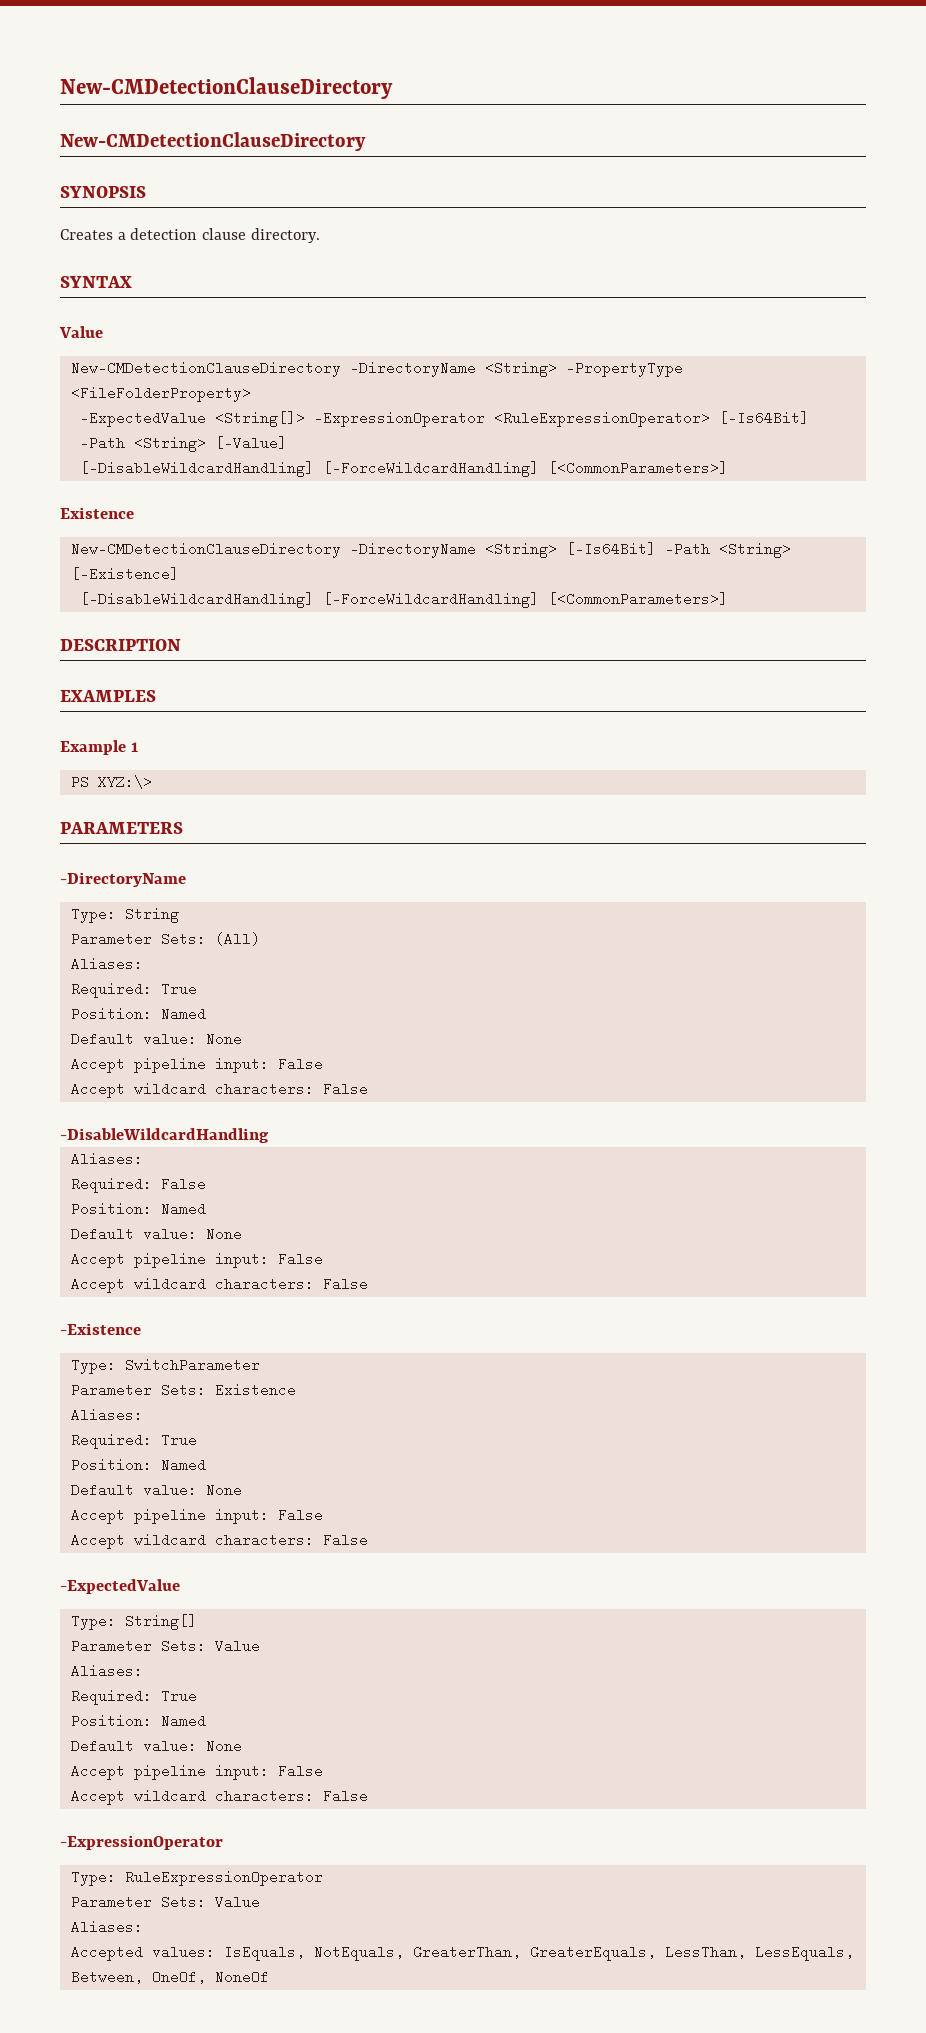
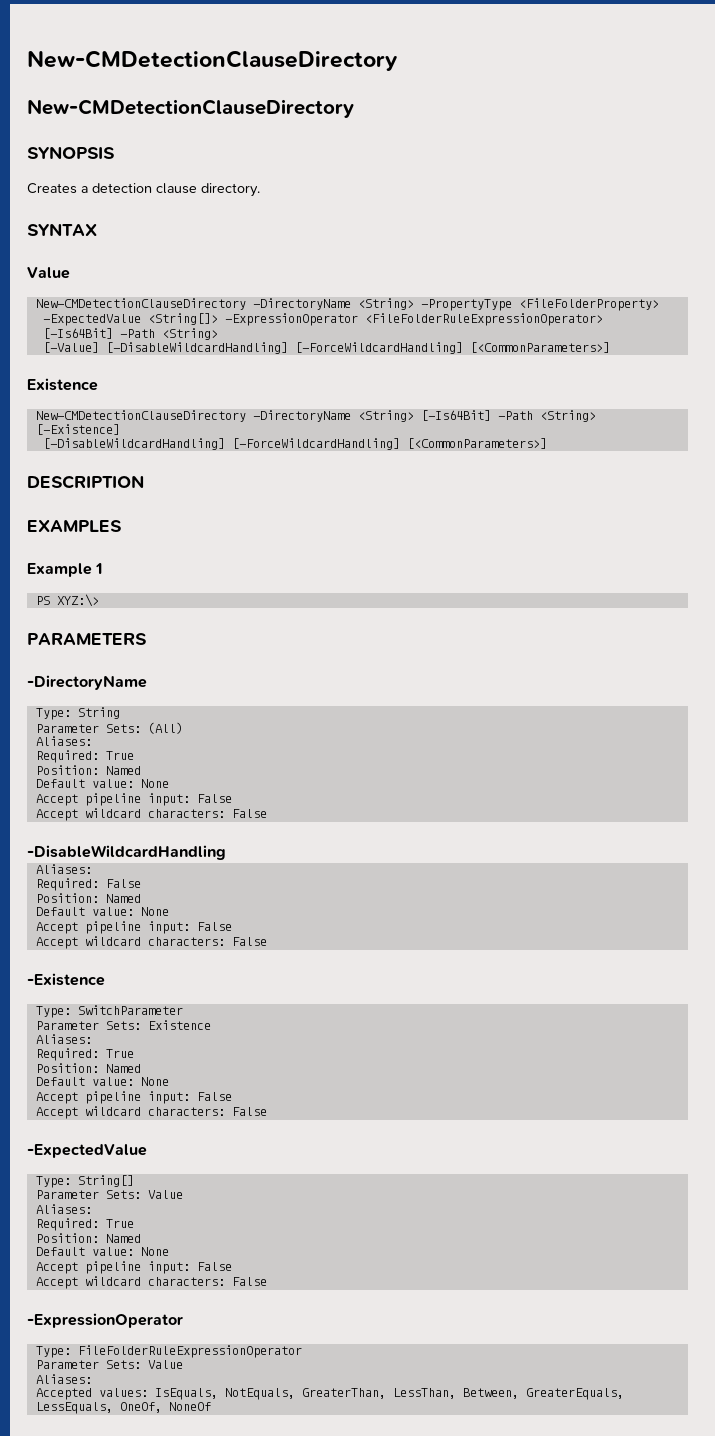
- -ExpectedValue <String[]> -ExpressionOperator <RuleExpressionOperator> [-Is64Bit] -Path <String> [-Value]
- [-DisableWildcardHandling] [-ForceWildcardHandling] [<CommonParameters>]
+ -ExpectedValue <String[]> -ExpressionOperator <FileFolderRuleExpressionOperator> [-Is64Bit] -Path <String>
+ [-Value] [-DisableWildcardHandling] [-ForceWildcardHandling] [<CommonParameters>]
- Type: RuleExpressionOperator
+ Type: FileFolderRuleExpressionOperator
- Accepted values: IsEquals, NotEquals, GreaterThan, GreaterEquals, LessThan, LessEquals, Between, OneOf, NoneOf
+ Accepted values: IsEquals, NotEquals, GreaterThan, LessThan, Between, GreaterEquals, LessEquals, OneOf, NoneOf

